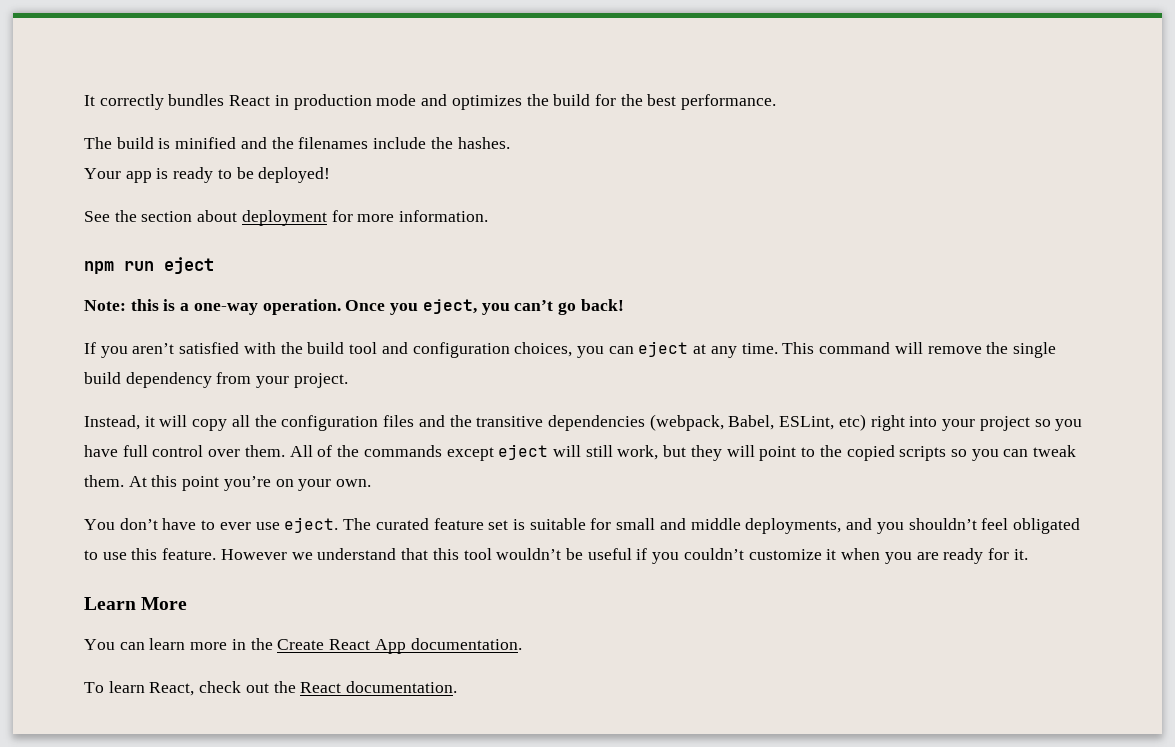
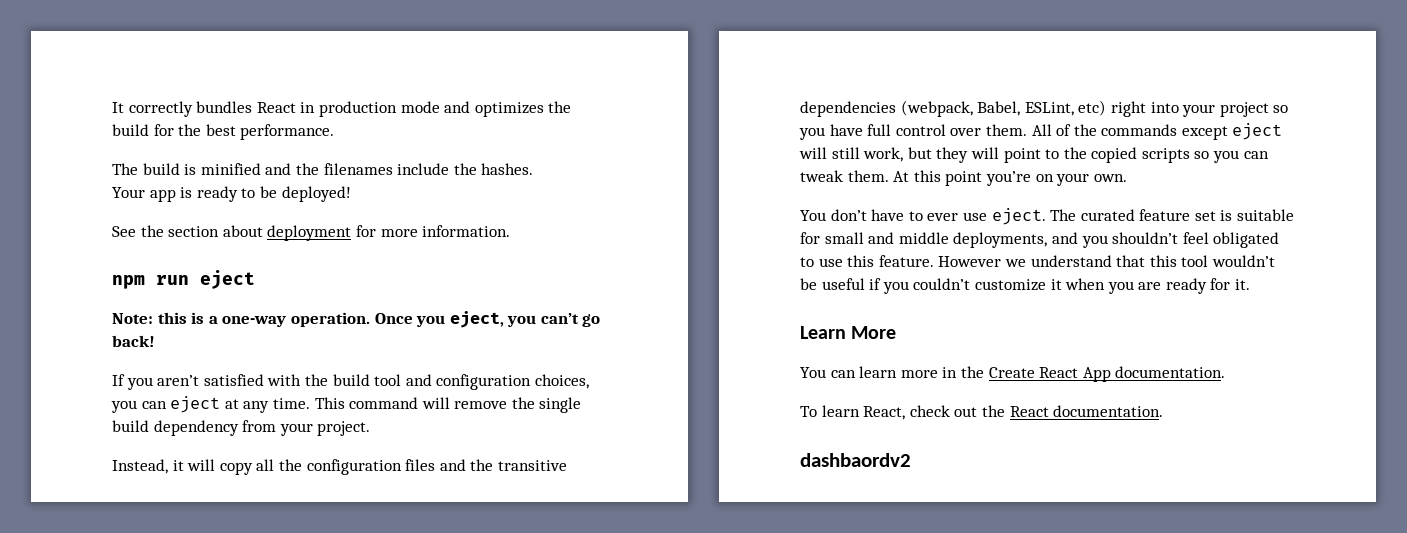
+ dashbaordv2

